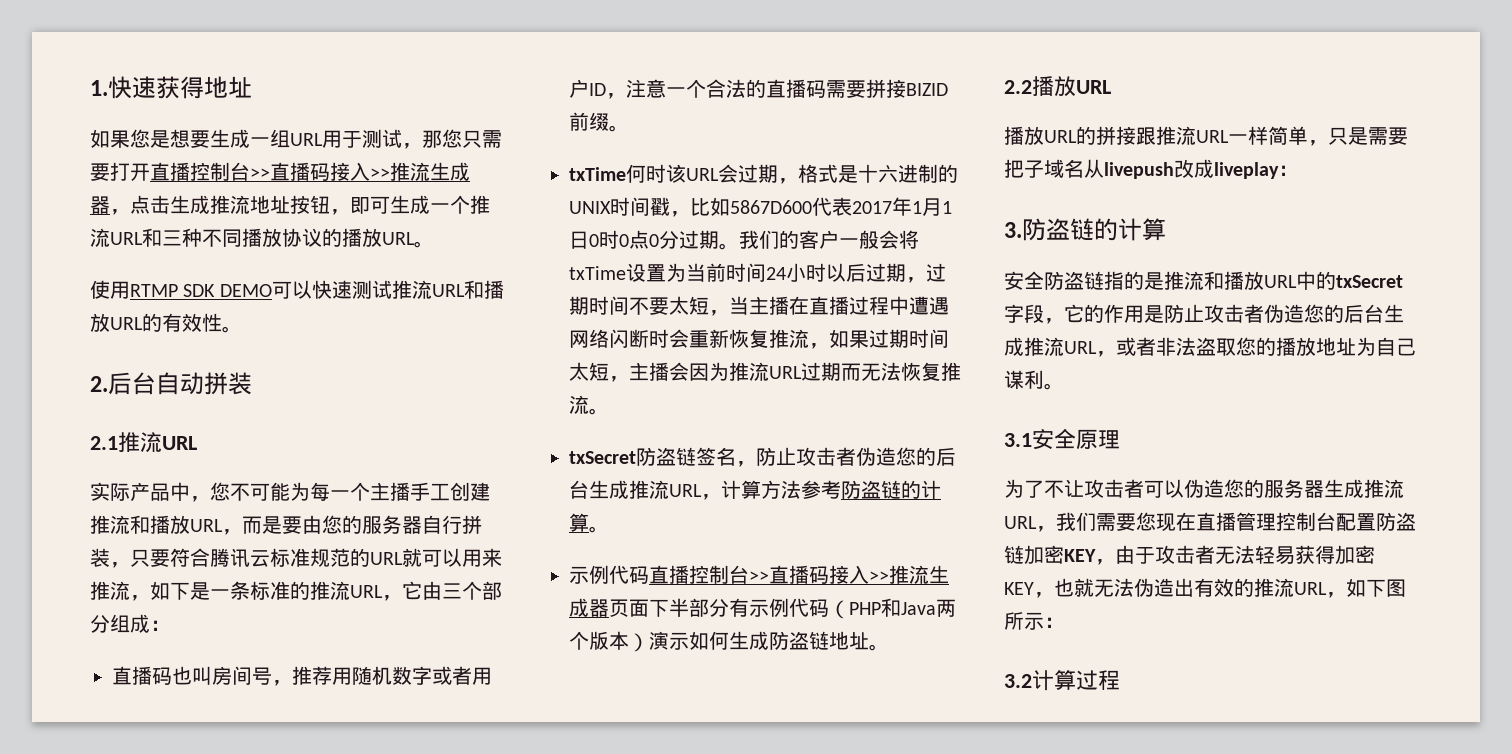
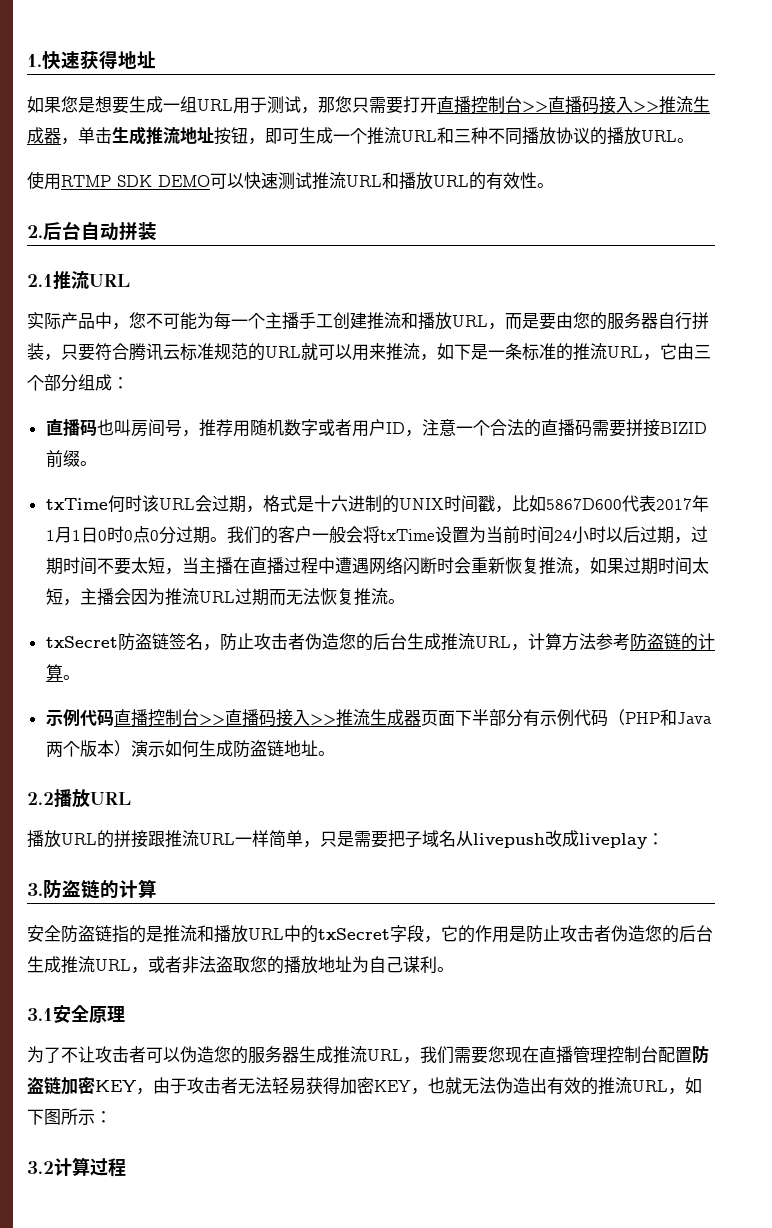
- 如果您是想要生成一组URL用于测试，那您只需要打开直播控制台>>直播码接入>>推流生成器，点击生成推流地址按钮，即可生成一个推流URL和三种不同播放协议的播放URL。
+ 如果您是想要生成一组URL用于测试，那您只需要打开直播控制台>>直播码接入>>推流生成器，单击生成推流地址按钮，即可生成一个推流URL和三种不同播放协议的播放URL。

